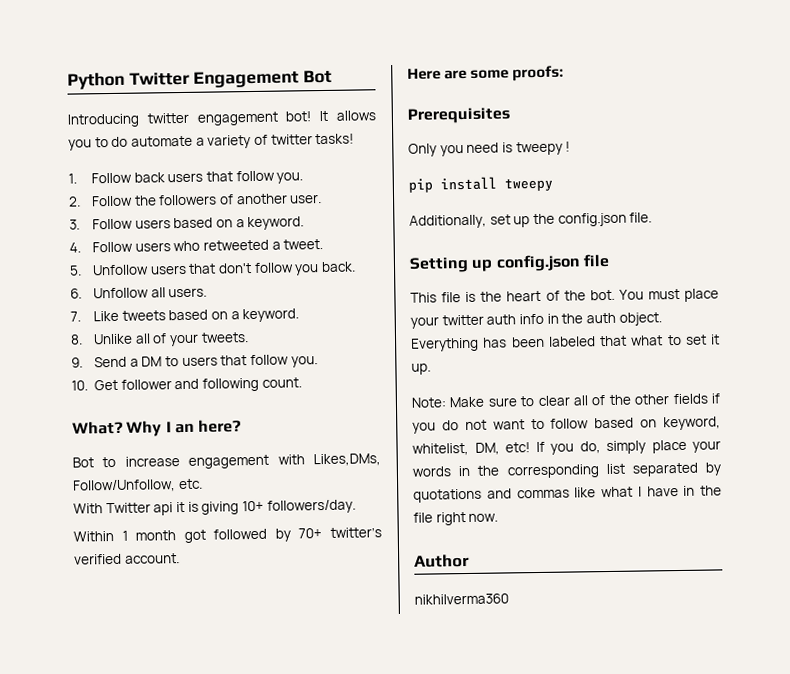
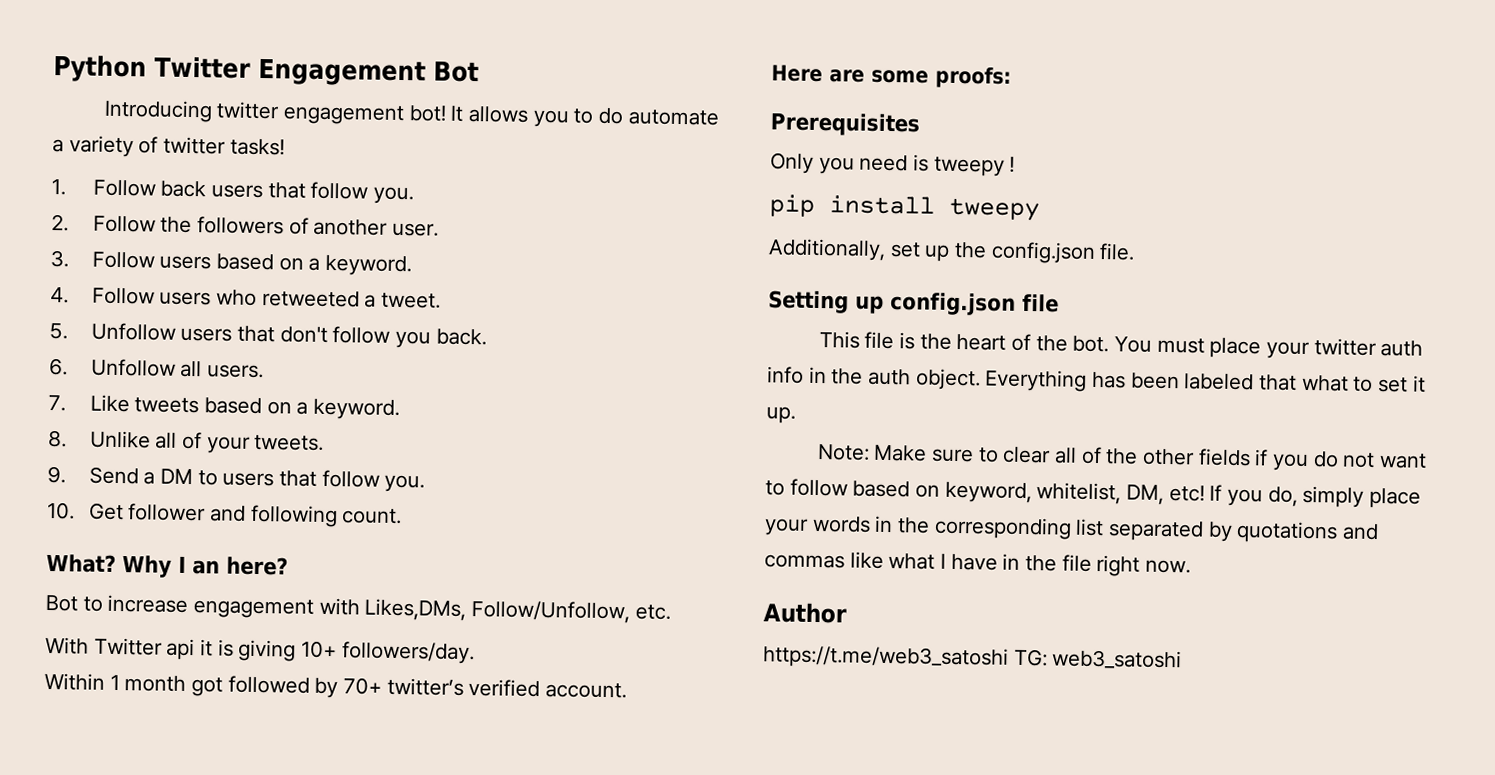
- nikhilverma360
+ https://t.me/web3_satoshi TG: web3_satoshi

